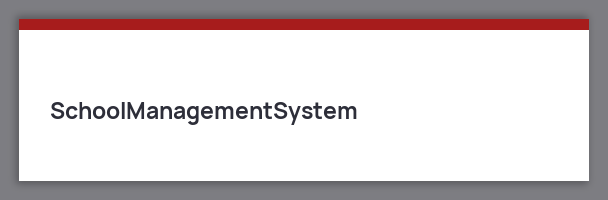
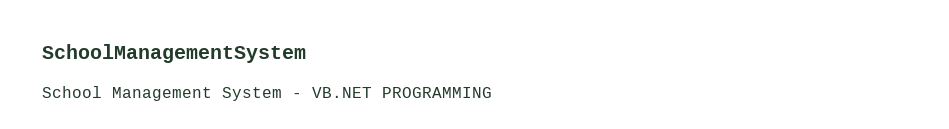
+ School Management System - VB.NET PROGRAMMING

